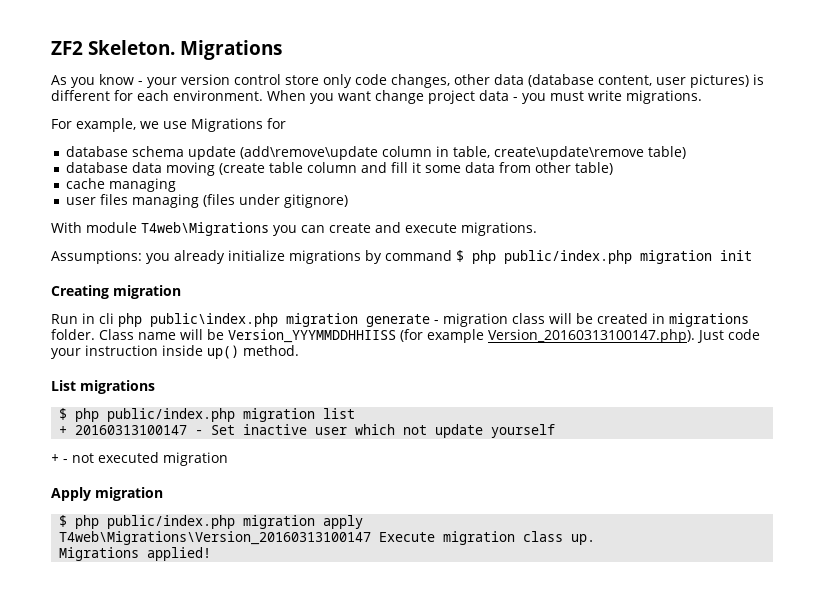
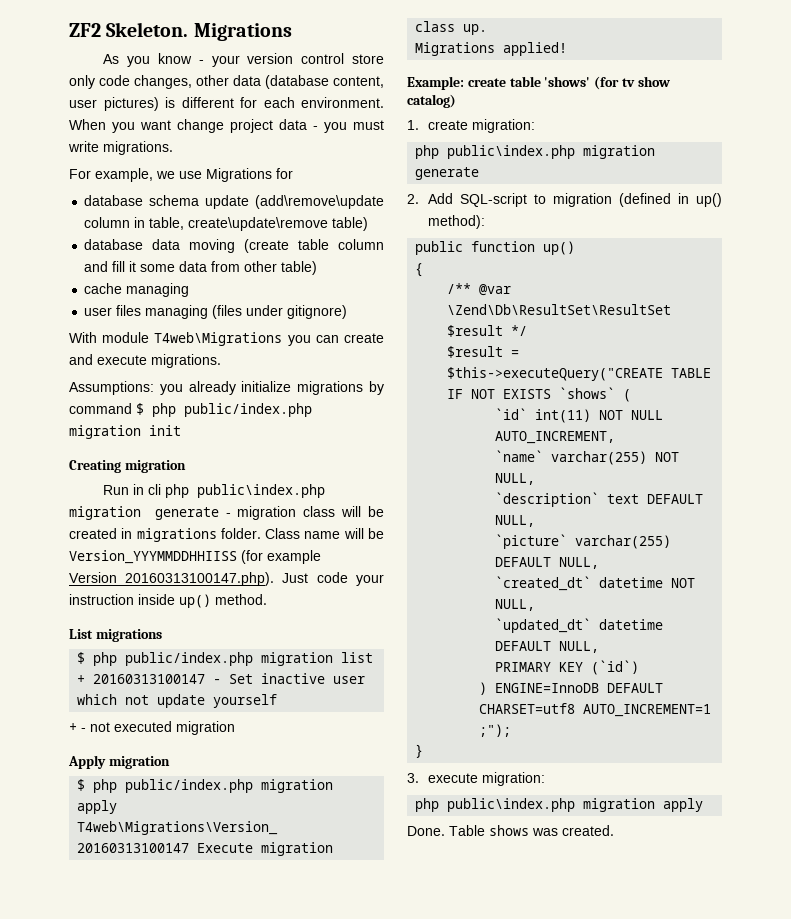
+ Example: create table 'shows' (for tv show catalog)
+ 1. create migration:
+ php public\index.php migration generate
+ 2. Add SQL-script to migration (defined in up() method):
+ public function up()
+ {
+ /** @var \Zend\Db\ResultSet\ResultSet $result */
+ $result = $this->executeQuery("CREATE TABLE IF NOT EXISTS `shows` (
+ `id` int(11) NOT NULL AUTO_INCREMENT,
+ `name` varchar(255) NOT NULL,
+ `description` text DEFAULT NULL,
+ `picture` varchar(255) DEFAULT NULL,
+ `created_dt` datetime NOT NULL,
+ `updated_dt` datetime DEFAULT NULL,
+ PRIMARY KEY (`id`)
+ ) ENGINE=InnoDB DEFAULT CHARSET=utf8 AUTO_INCREMENT=1 ;");
+ }
+ 3. execute migration:
+ php public\index.php migration apply
+ Done. Table shows was created.

